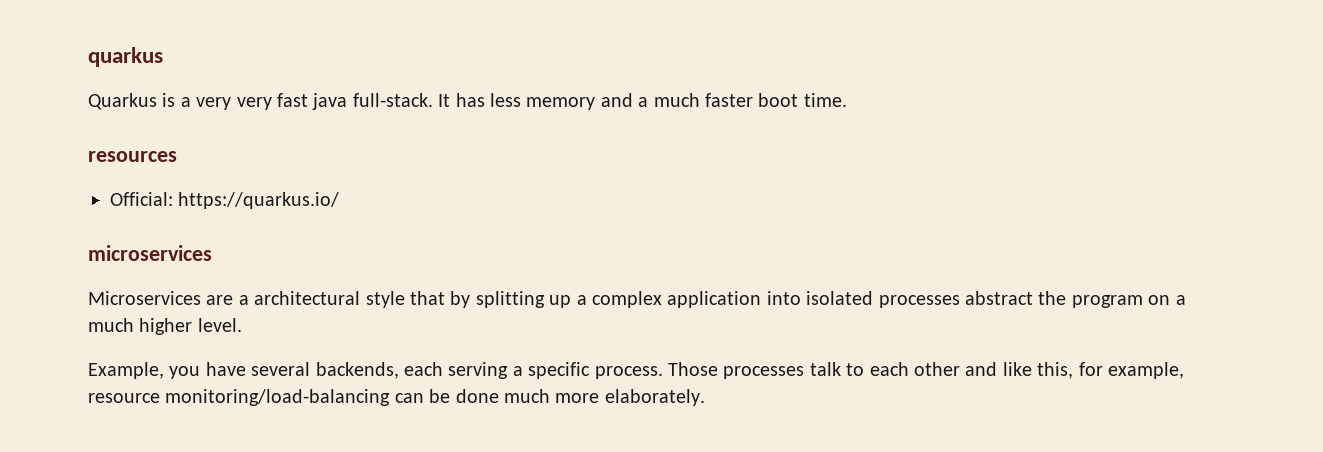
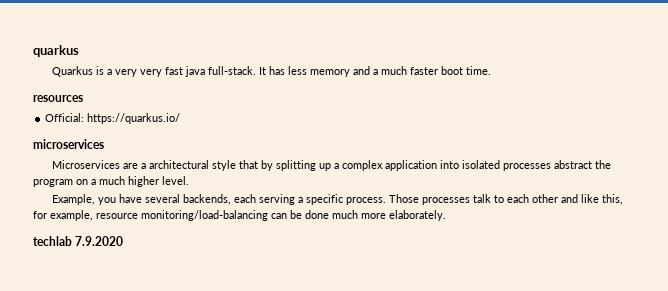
+ techlab 7.9.2020

